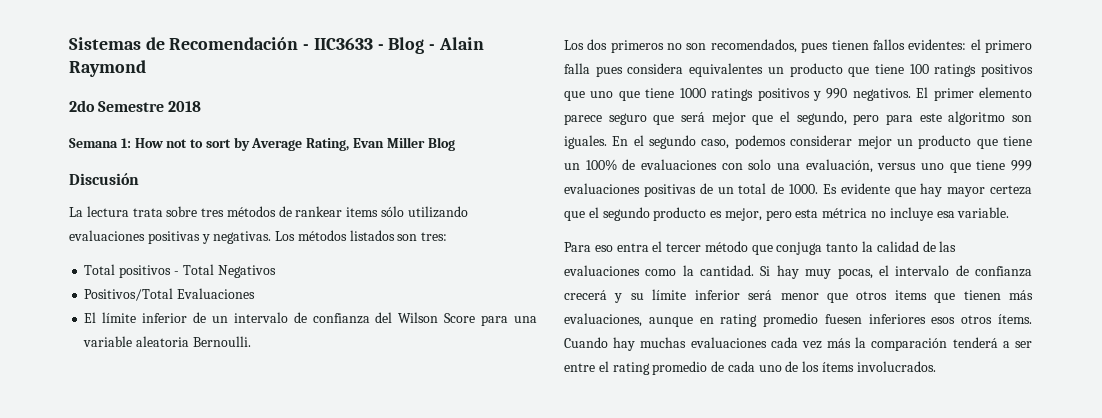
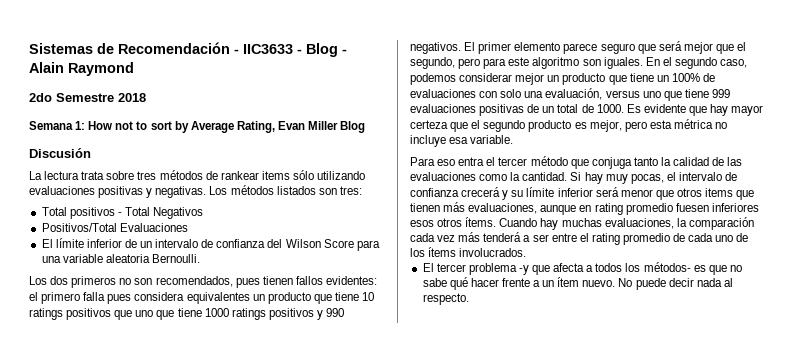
- Los dos primeros no son recomendados, pues tienen fallos evidentes: el primero falla pues considera equivalentes un producto que tiene 100 ratings positivos que uno que tiene 1000 ratings positivos y 990 negativos.
+ Los dos primeros no son recomendados, pues tienen fallos evidentes: el primero falla pues considera equivalentes un producto que tiene 10 ratings positivos que uno que tiene 1000 ratings positivos y 990 negativos.
- Cuando hay muchas evaluaciones cada vez más la comparación tenderá a ser entre el rating promedio de cada uno de los ítems involucrados.
+ Cuando hay muchas evaluaciones, la comparación cada vez más tenderá a ser entre el rating promedio de cada uno de los ítems involucrados.
+ El tercer problema -y que afecta a todos los métodos- es que no sabe qué hacer frente a un ítem nuevo. No puede decir nada al respecto.

